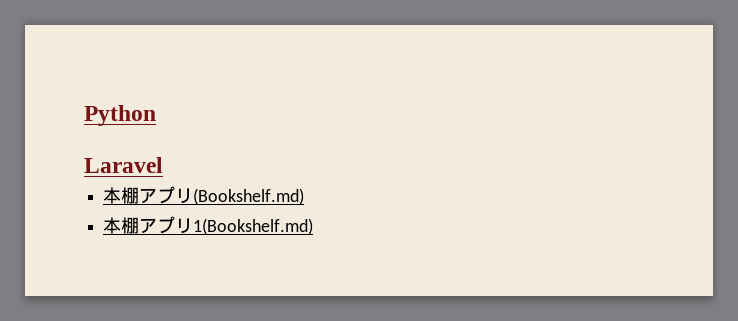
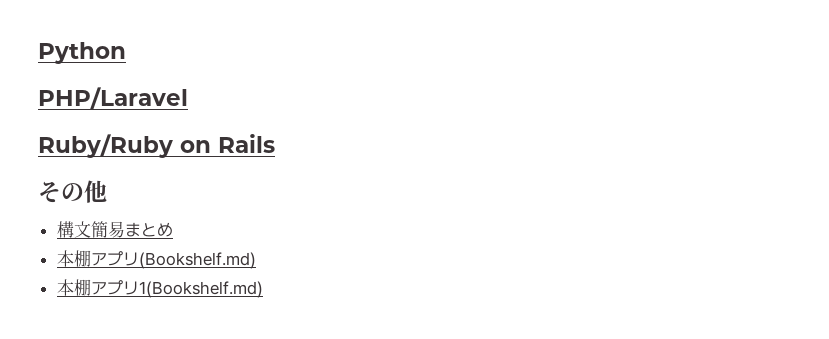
- Laravel
+ PHP/Laravel
+ Ruby/Ruby on Rails
+ その他
+ 構文簡易まとめ

